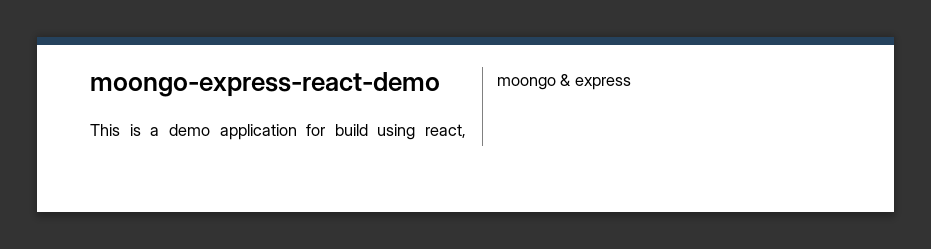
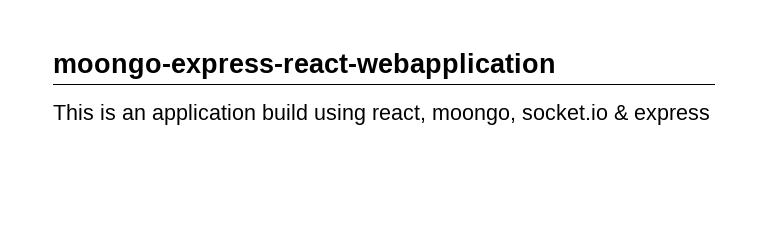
- moongo-express-react-demo
+ moongo-express-react-webapplication
- This is a demo application for build using react, moongo & express
+ This is an application build using react, moongo, socket.io & express

